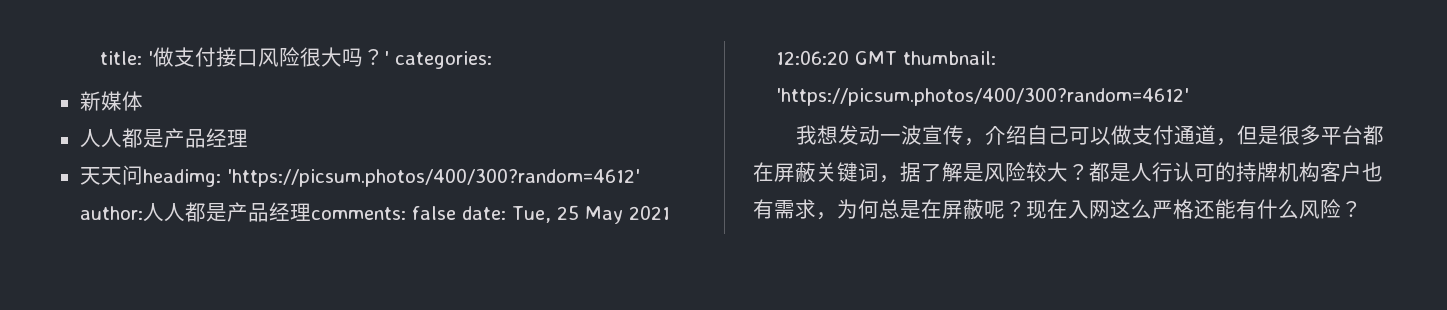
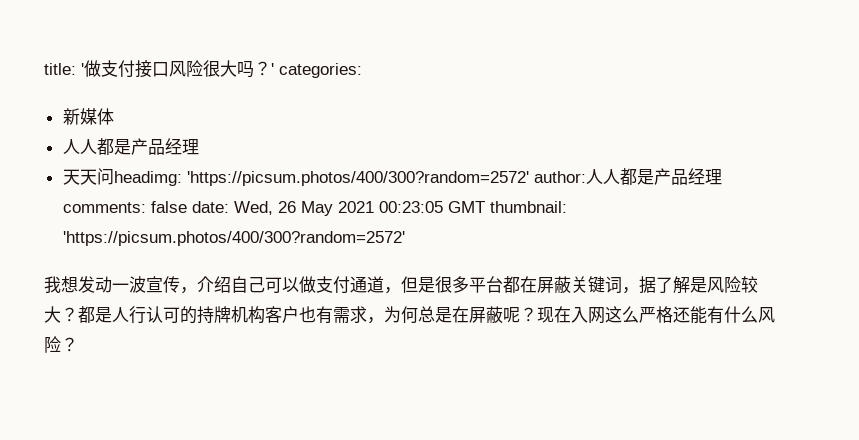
- 天天问headimg: 'https://picsum.photos/400/300?random=4612' author:人人都是产品经理comments: false date: Tue, 25 May 2021 12:06:20 GMT thumbnail: 'https://picsum.photos/400/300?random=4612'
+ 天天问headimg: 'https://picsum.photos/400/300?random=2572' author:人人都是产品经理comments: false date: Wed, 26 May 2021 00:23:05 GMT thumbnail: 'https://picsum.photos/400/300?random=2572'

